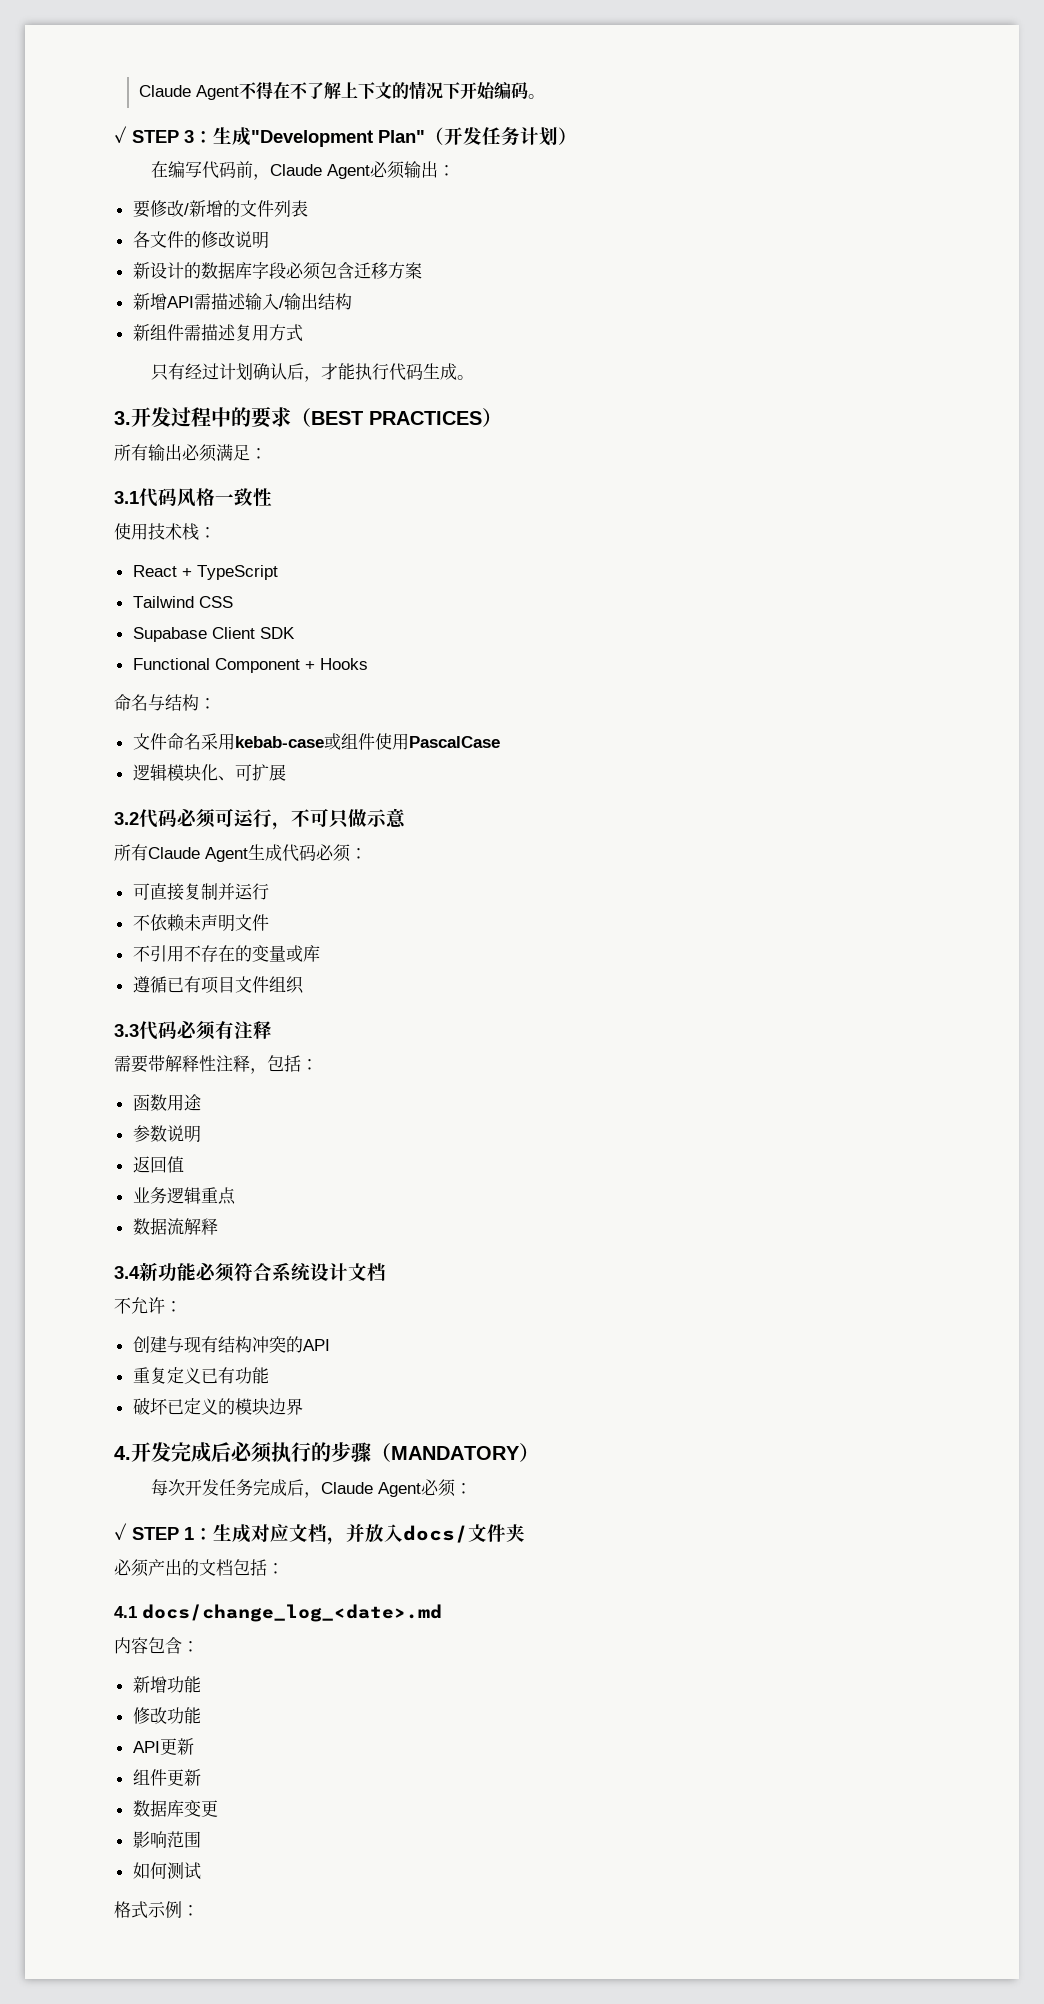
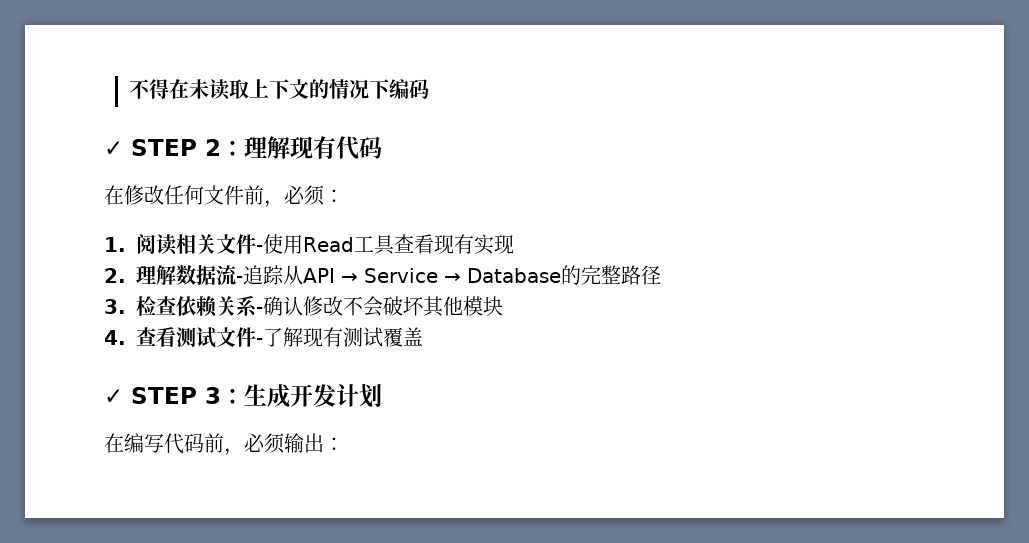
- Claude Agent不得在不了解上下文的情况下开始编码。
+ 不得在未读取上下文的情况下编码
+ ✓ STEP 2：理解现有代码
+ 在修改任何文件前，必须：
+ 1.阅读相关文件-使用Read工具查看现有实现
+ 2.理解数据流-追踪从API → Service → Database的完整路径
+ 3.检查依赖关系-确认修改不会破坏其他模块
+ 4.查看测试文件-了解现有测试覆盖
- ✓ STEP 3：生成"Development Plan"（开发任务计划）
+ ✓ STEP 3：生成开发计划
- 在编写代码前，Claude Agent必须输出：
+ 在编写代码前，必须输出：
- 要修改/新增的文件列表
- 各文件的修改说明
- 新设计的数据库字段必须包含迁移方案
- 新增API需描述输入/输出结构
- 新组件需描述复用方式
- 只有经过计划确认后，才能执行代码生成。
- 3.开发过程中的要求（BEST PRACTICES）
- 所有输出必须满足：
- 3.1代码风格一致性
- 使用技术栈：
- React + TypeScript
- Tailwind CSS
- Supabase Client SDK
- Functional Component + Hooks
- 命名与结构：
- 文件命名采用kebab-case或组件使用PascalCase
- 逻辑模块化、可扩展
- 3.2代码必须可运行，不可只做示意
- 所有Claude Agent生成代码必须：
- 可直接复制并运行
- 不依赖未声明文件
- 不引用不存在的变量或库
- 遵循已有项目文件组织
- 3.3代码必须有注释
- 需要带解释性注释，包括：
- 函数用途
- 参数说明
- 返回值
- 业务逻辑重点
- 数据流解释
- 3.4新功能必须符合系统设计文档
- 不允许：
- 创建与现有结构冲突的API
- 重复定义已有功能
- 破坏已定义的模块边界
- 4.开发完成后必须执行的步骤（MANDATORY）
- 每次开发任务完成后，Claude Agent必须：
- ✓ STEP 1：生成对应文档，并放入docs/文件夹
- 必须产出的文档包括：
- 4.1 docs/change_log_<date>.md
- 内容包含：
- 新增功能
- 修改功能
- API更新
- 组件更新
- 数据库变更
- 影响范围
- 如何测试
- 格式示例：

